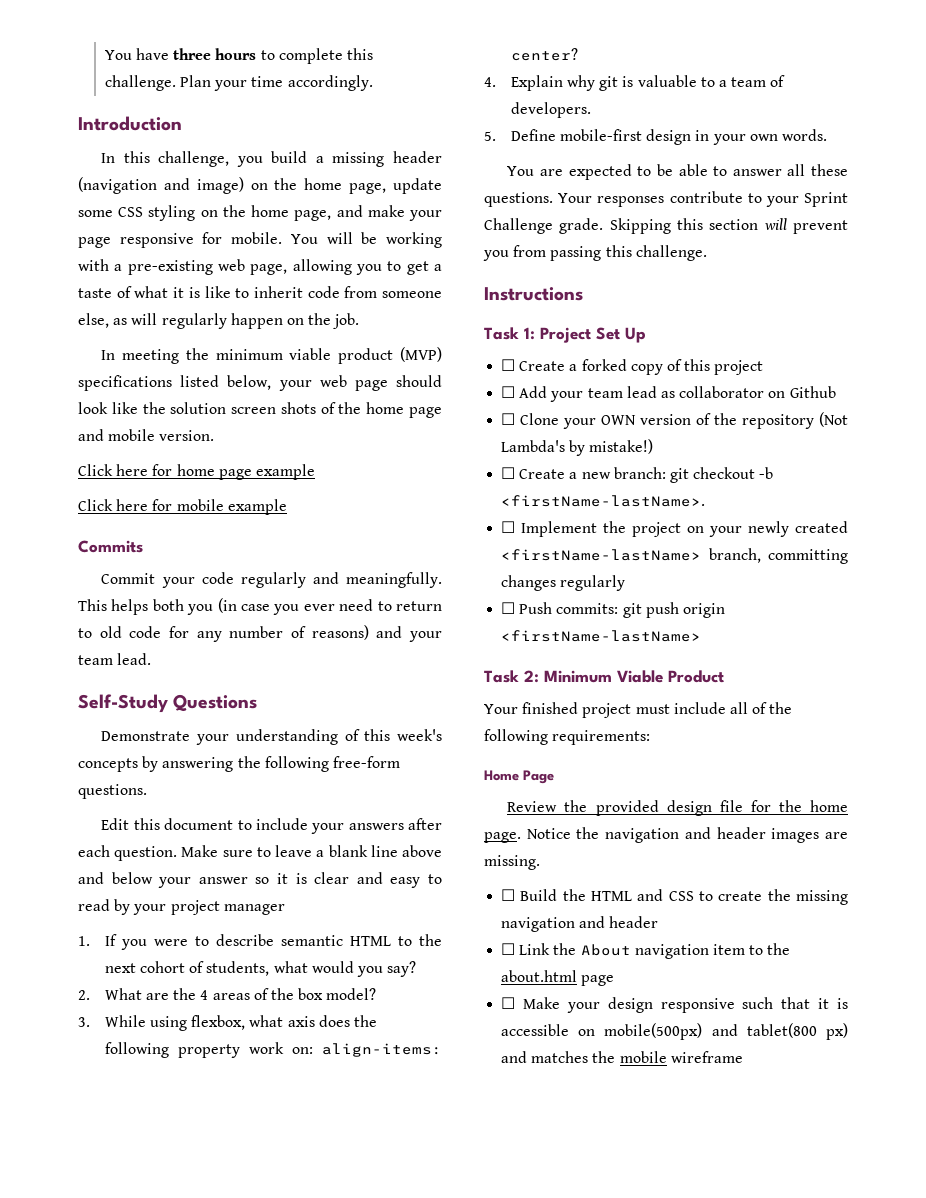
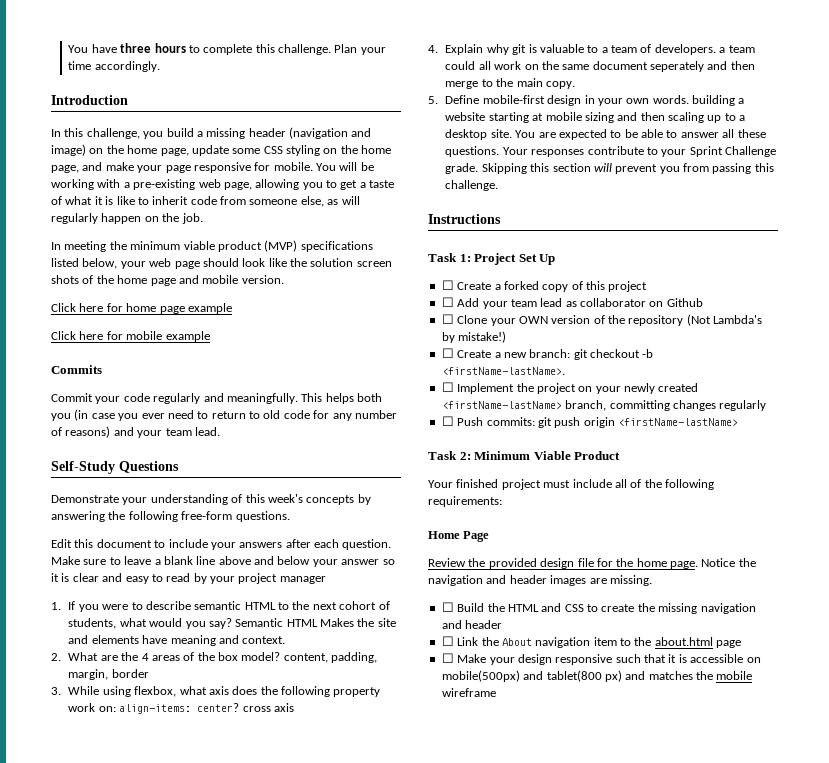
+ Semantic HTML Makes the site and elements have meaning and context.
- 2. What are the 4 areas of the box model?
+ 2. What are the 4 areas of the box model? content, padding, margin, border
- 3. While using flexbox, what axis does the following property work on: align-items: center?
+ 3. While using flexbox, what axis does the following property work on: align-items: center? cross axis
- 4. Explain why git is valuable to a team of developers.
+ 4. Explain why git is valuable to a team of developers. a team could all work on the same document seperately and then merge to the main copy.
- 5. Define mobile-first design in your own words.
- You are expected to be able to answer all these questions.
+ 5. Define mobile-first design in your own words. building a website starting at mobile sizing and then scaling up to a desktop site. You are expected to be able to answer all these questions.

